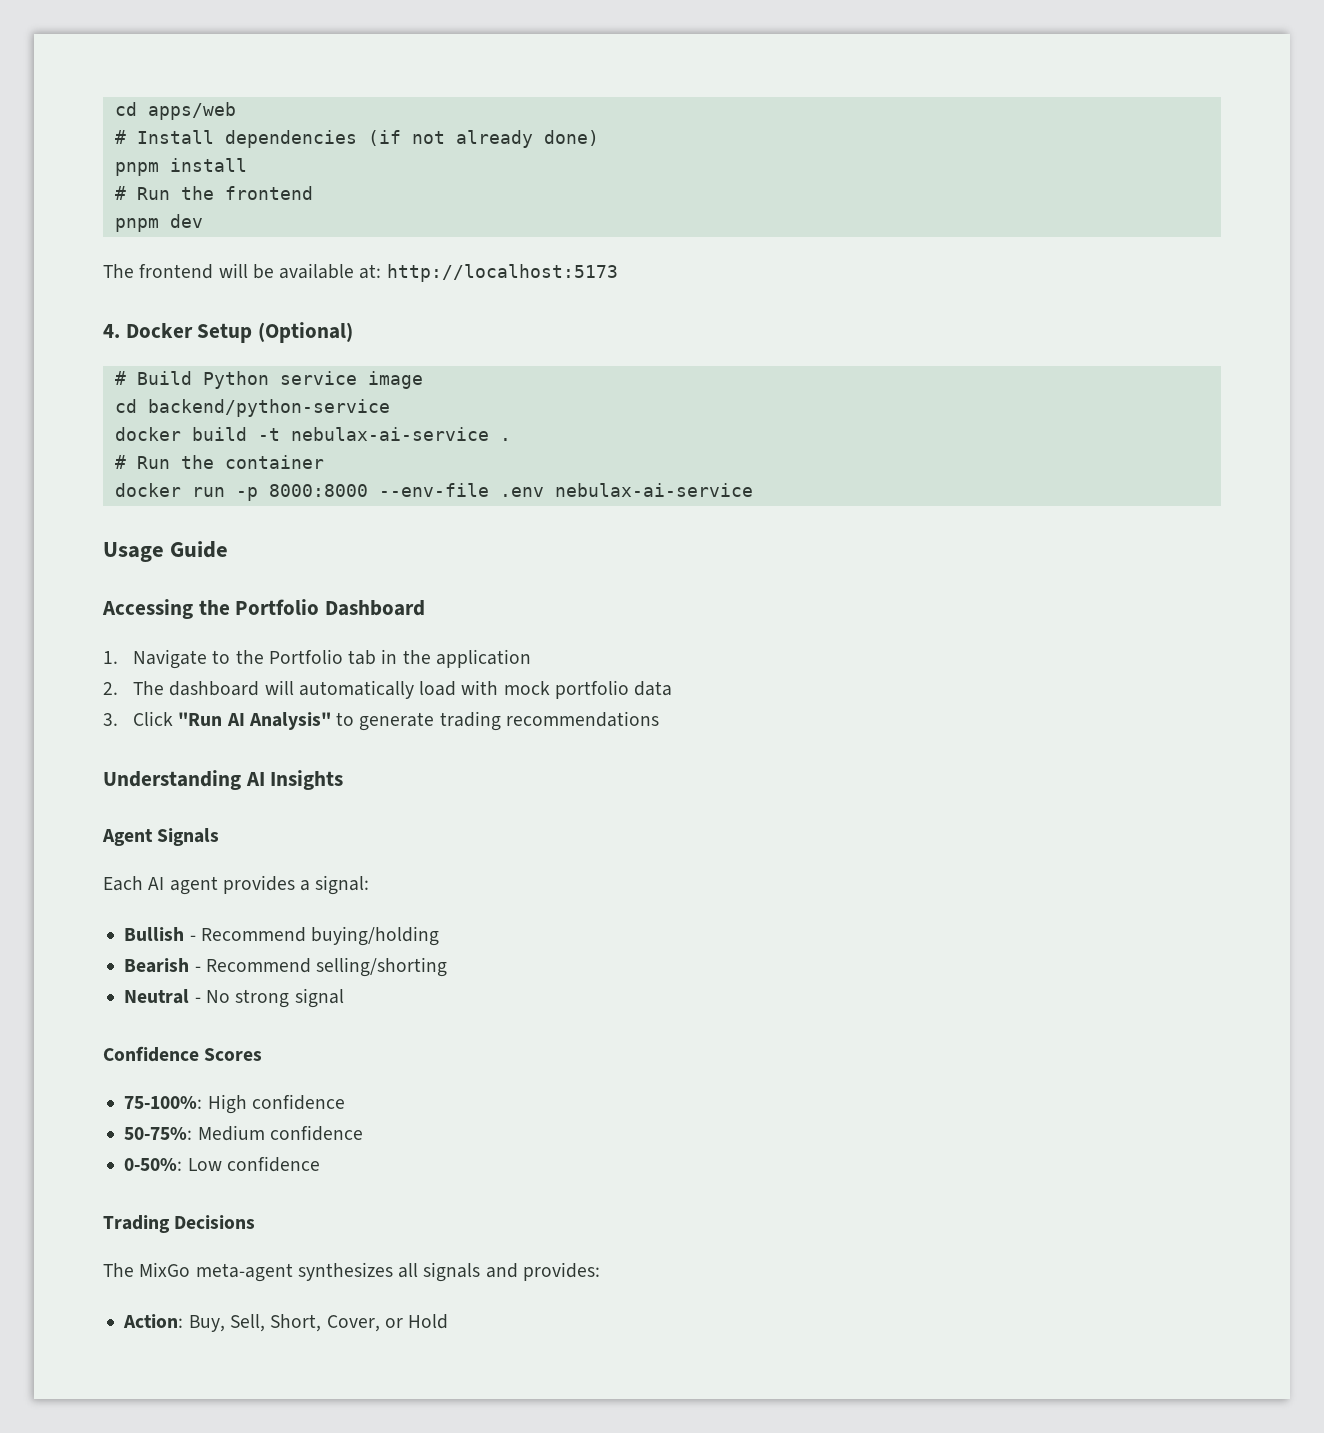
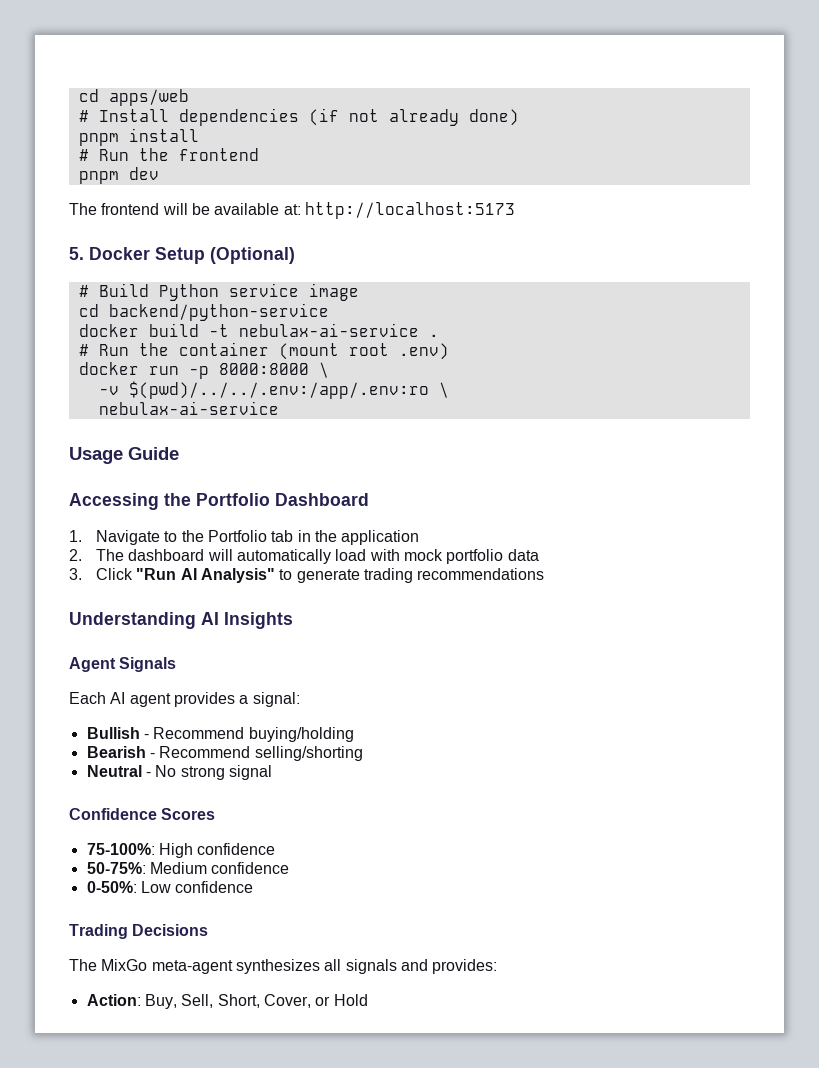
- 4. Docker Setup (Optional)
+ 5. Docker Setup (Optional)
- # Run the container
+ # Run the container (mount root .env)
- docker run -p 8000:8000 --env-file .env nebulax-ai-service
+ docker run -p 8000:8000 \
+ -v $(pwd)/../../.env:/app/.env:ro \
+ nebulax-ai-service

